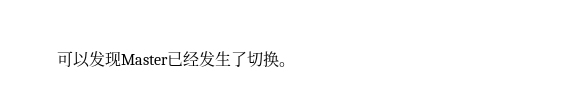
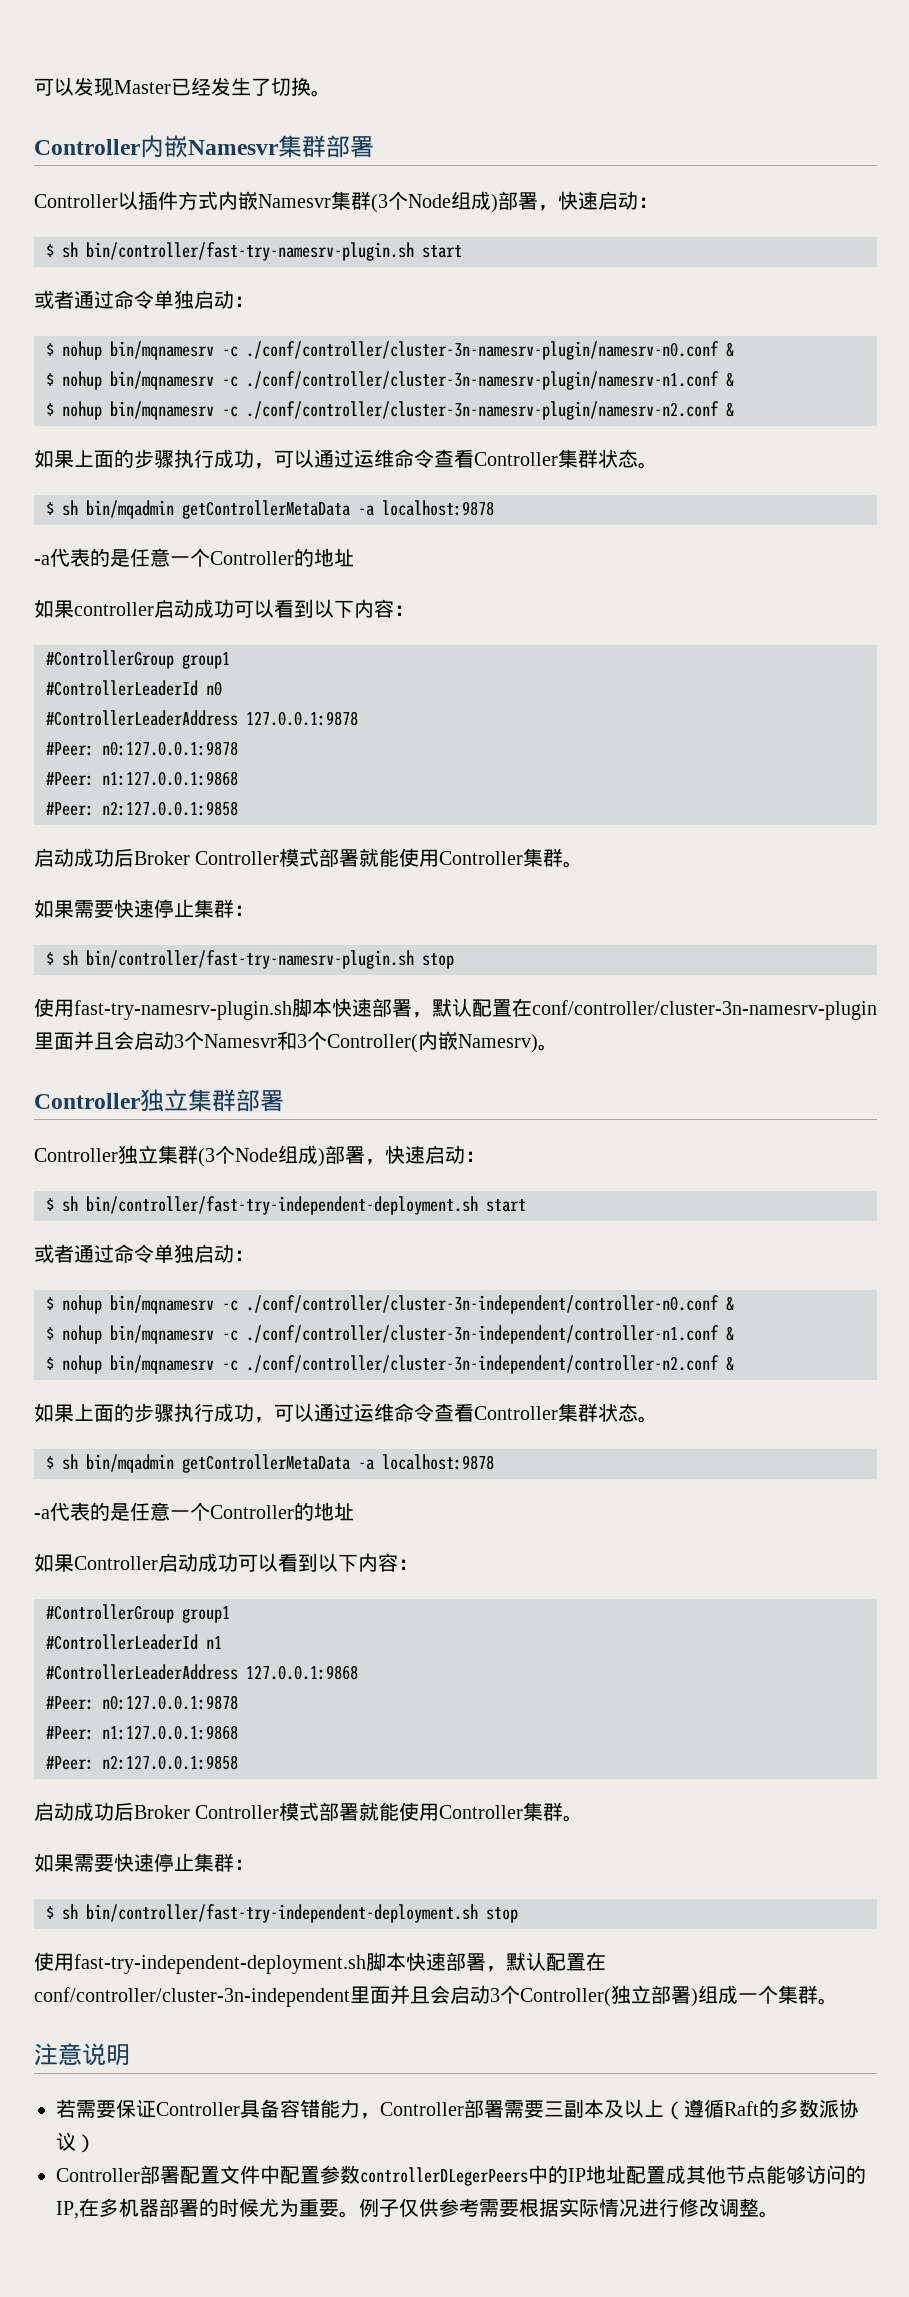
+ Controller内嵌Namesvr集群部署
+ Controller以插件方式内嵌Namesvr集群(3个Node组成)部署，快速启动：
+ $ sh bin/controller/fast-try-namesrv-plugin.sh start
+ 或者通过命令单独启动：
+ $ nohup bin/mqnamesrv -c ./conf/controller/cluster-3n-namesrv-plugin/namesrv-n0.conf &
+ $ nohup bin/mqnamesrv -c ./conf/controller/cluster-3n-namesrv-plugin/namesrv-n1.conf &
+ $ nohup bin/mqnamesrv -c ./conf/controller/cluster-3n-namesrv-plugin/namesrv-n2.conf &
+ 如果上面的步骤执行成功，可以通过运维命令查看Controller集群状态。
+ $ sh bin/mqadmin getControllerMetaData -a localhost:9878
+ -a代表的是任意一个Controller的地址
+ 如果controller启动成功可以看到以下内容：
+ #ControllerGroup group1
+ #ControllerLeaderId n0
+ #ControllerLeaderAddress 127.0.0.1:9878
+ #Peer: n0:127.0.0.1:9878
+ #Peer: n1:127.0.0.1:9868
+ #Peer: n2:127.0.0.1:9858
+ 启动成功后Broker Controller模式部署就能使用Controller集群。
+ 如果需要快速停止集群：
+ $ sh bin/controller/fast-try-namesrv-plugin.sh stop
+ 使用fast-try-namesrv-plugin.sh脚本快速部署，默认配置在conf/controller/cluster-3n-namesrv-plugin里面并且会启动3个Namesvr和3个Controller(内嵌Namesrv)。
+ Controller独立集群部署
+ Controller独立集群(3个Node组成)部署，快速启动：
+ $ sh bin/controller/fast-try-independent-deployment.sh start
+ 或者通过命令单独启动：
+ $ nohup bin/mqnamesrv -c ./conf/controller/cluster-3n-independent/controller-n0.conf &
+ $ nohup bin/mqnamesrv -c ./conf/controller/cluster-3n-independent/controller-n1.conf &
+ $ nohup bin/mqnamesrv -c ./conf/controller/cluster-3n-independent/controller-n2.conf &
+ 如果上面的步骤执行成功，可以通过运维命令查看Controller集群状态。
+ $ sh bin/mqadmin getControllerMetaData -a localhost:9878
+ -a代表的是任意一个Controller的地址
+ 如果Controller启动成功可以看到以下内容：
+ #ControllerGroup group1
+ #ControllerLeaderId n1
+ #ControllerLeaderAddress 127.0.0.1:9868
+ #Peer: n0:127.0.0.1:9878
+ #Peer: n1:127.0.0.1:9868
+ #Peer: n2:127.0.0.1:9858
+ 启动成功后Broker Controller模式部署就能使用Controller集群。
+ 如果需要快速停止集群：
+ $ sh bin/controller/fast-try-independent-deployment.sh stop
+ 使用fast-try-independent-deployment.sh脚本快速部署，默认配置在conf/controller/cluster-3n-independent里面并且会启动3个Controller(独立部署)组成一个集群。
+ 注意说明
+ 若需要保证Controller具备容错能力，Controller部署需要三副本及以上（遵循Raft的多数派协议）
+ Controller部署配置文件中配置参数controllerDLegerPeers中的IP地址配置成其他节点能够访问的IP,在多机器部署的时候尤为重要。例子仅供参考需要根据实际情况进行修改调整。

